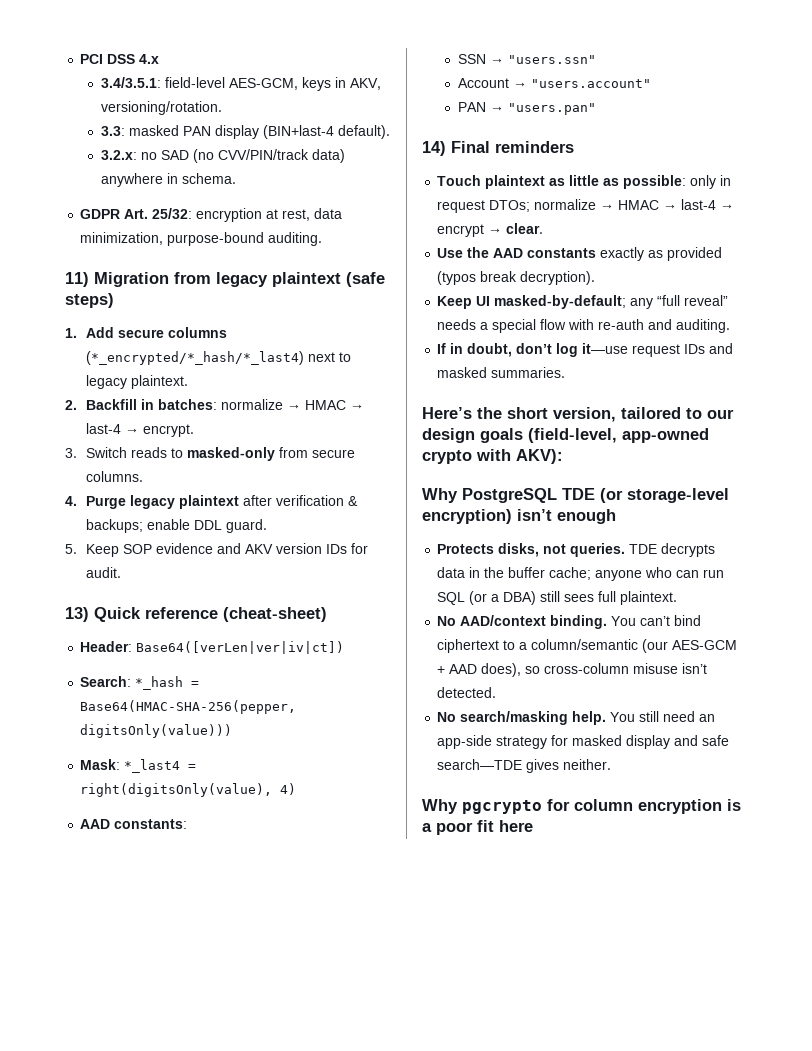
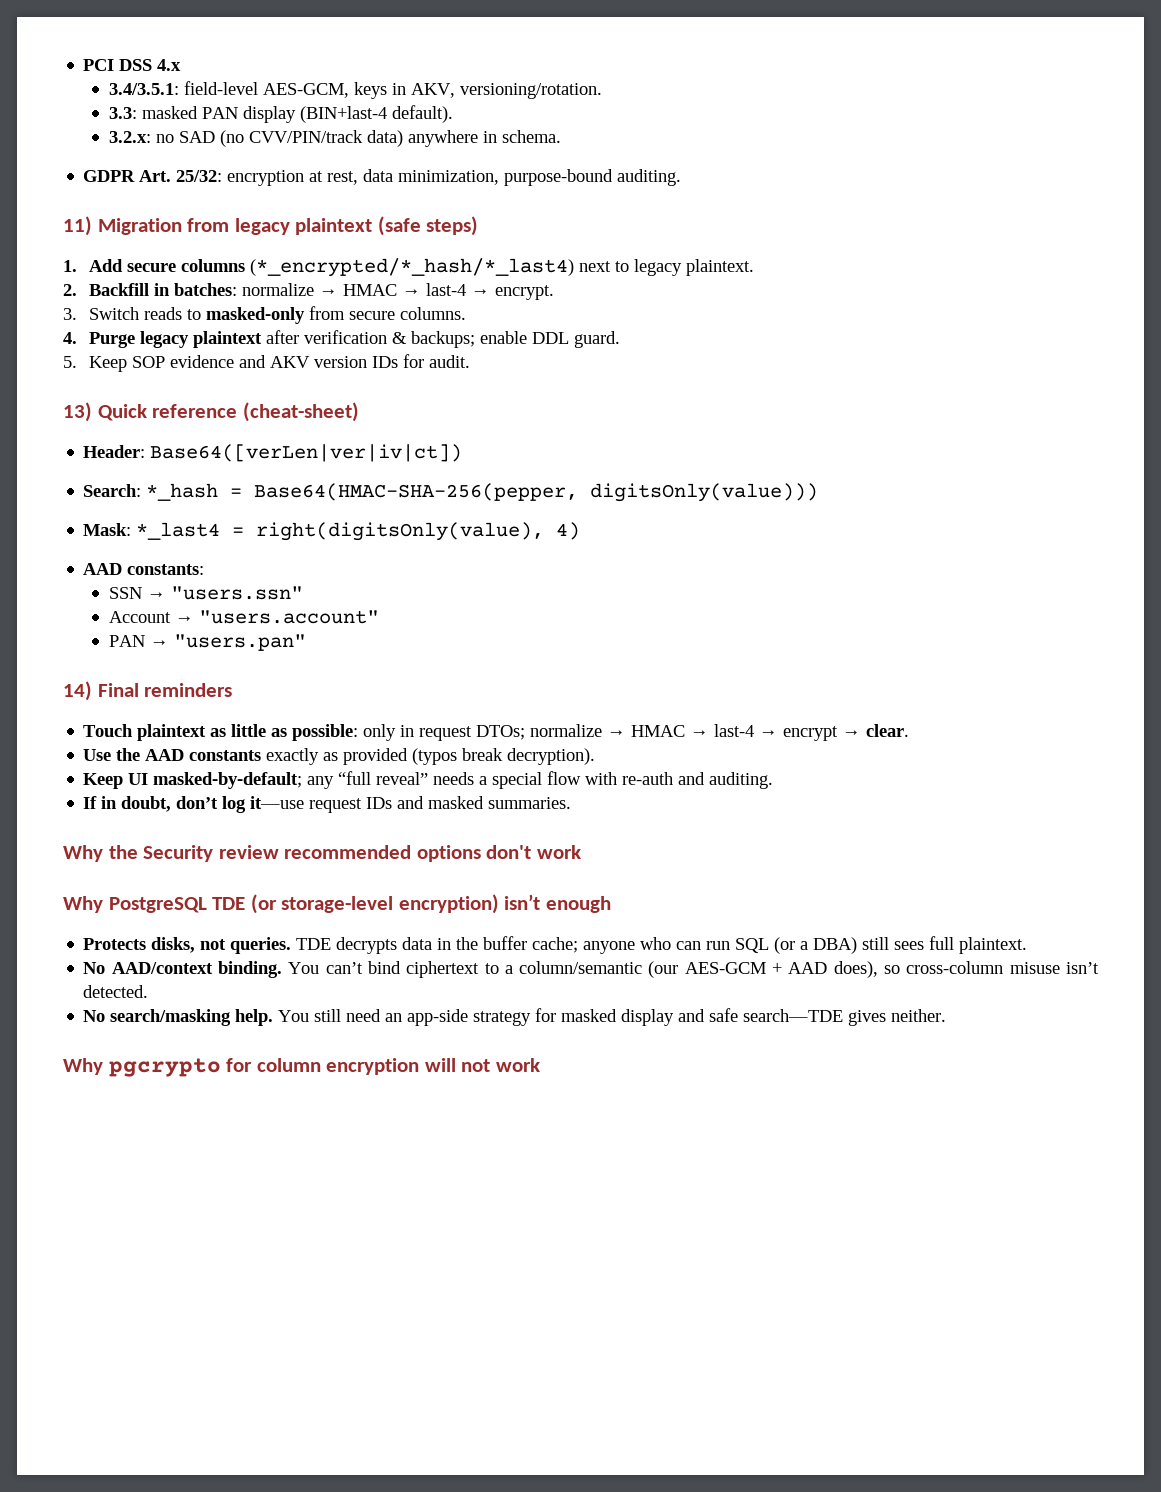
- Here’s the short version, tailored to our design goals (field-level, app-owned crypto with AKV):
+ Why the Security review recommended options don't work
- Why pgcrypto for column encryption is a poor fit here
+ Why pgcrypto for column encryption will not work

